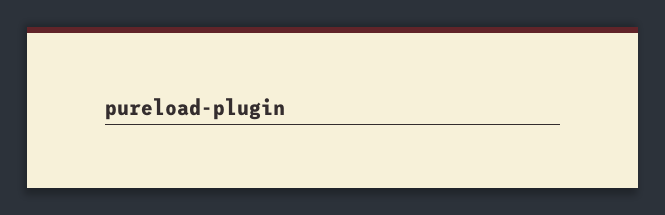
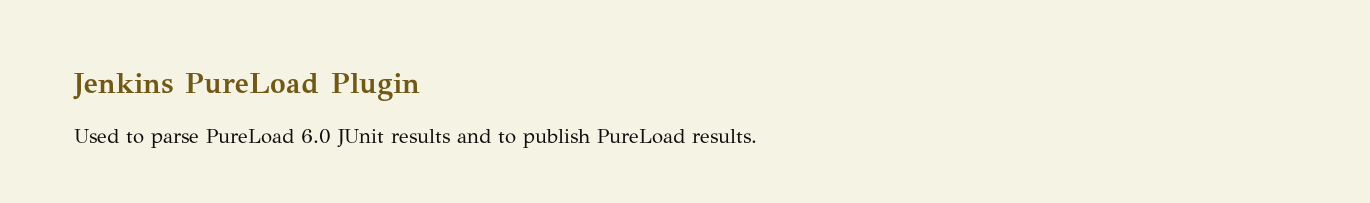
- pureload-plugin
+ Jenkins PureLoad Plugin
+ Used to parse PureLoad 6.0 JUnit results and to publish PureLoad results.

